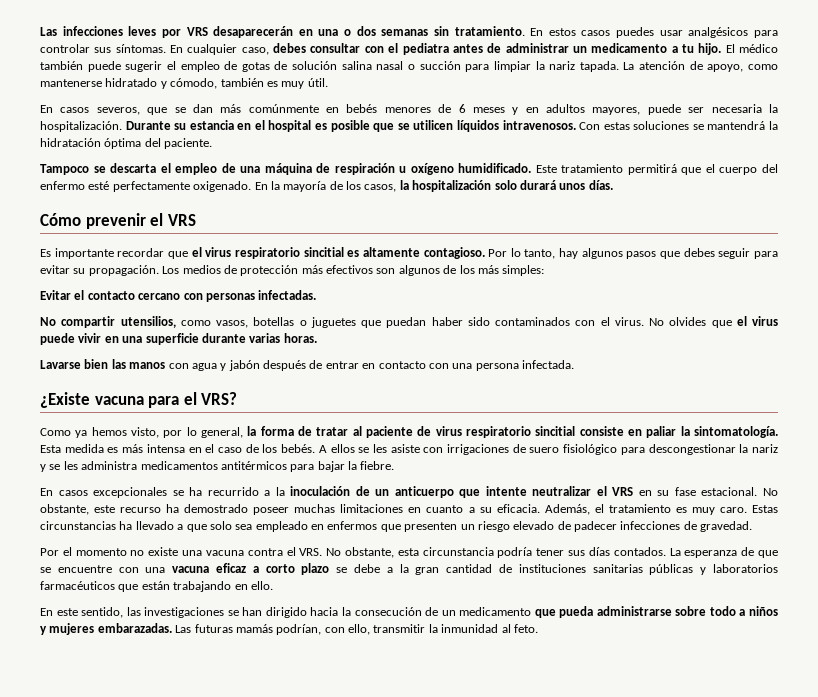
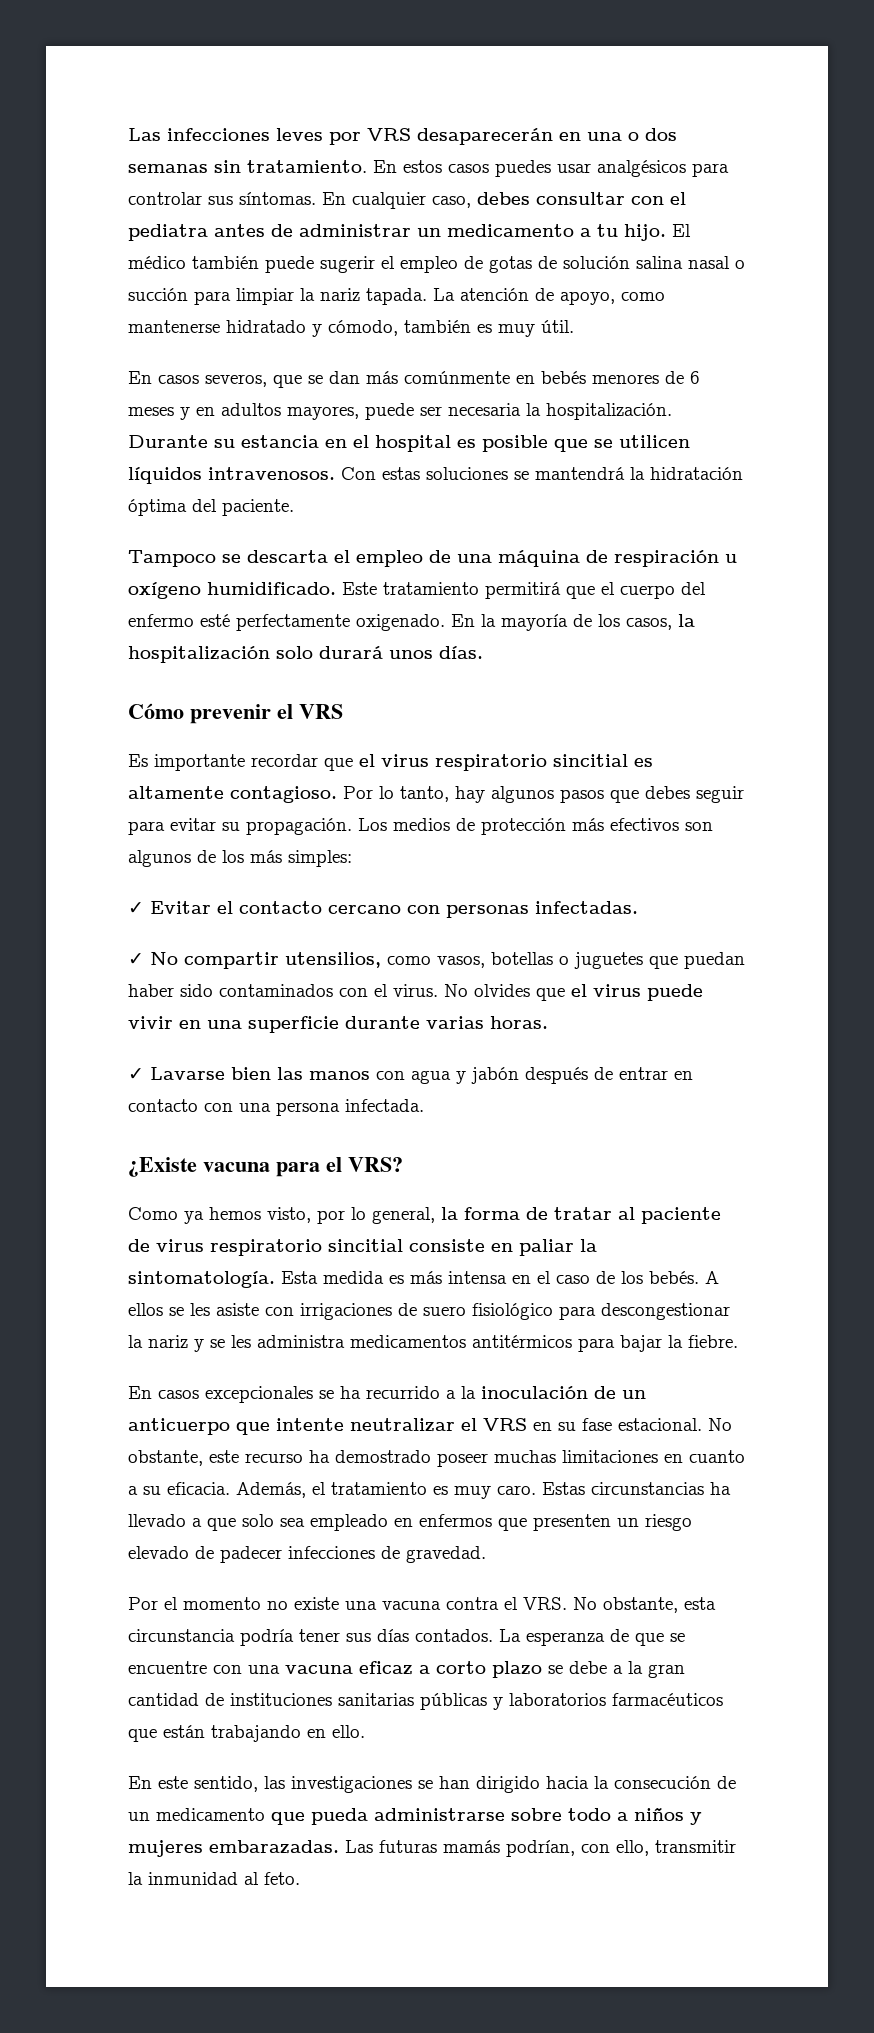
- Evitar el contacto cercano con personas infectadas.
+ ✓ Evitar el contacto cercano con personas infectadas.
- No compartir utensilios, como vasos, botellas o juguetes que puedan haber sido contaminados con el virus.
+ ✓ No compartir utensilios, como vasos, botellas o juguetes que puedan haber sido contaminados con el virus.
- Lavarse bien las manos con agua y jabón después de entrar en contacto con una persona infectada.
+ ✓ Lavarse bien las manos con agua y jabón después de entrar en contacto con una persona infectada.

